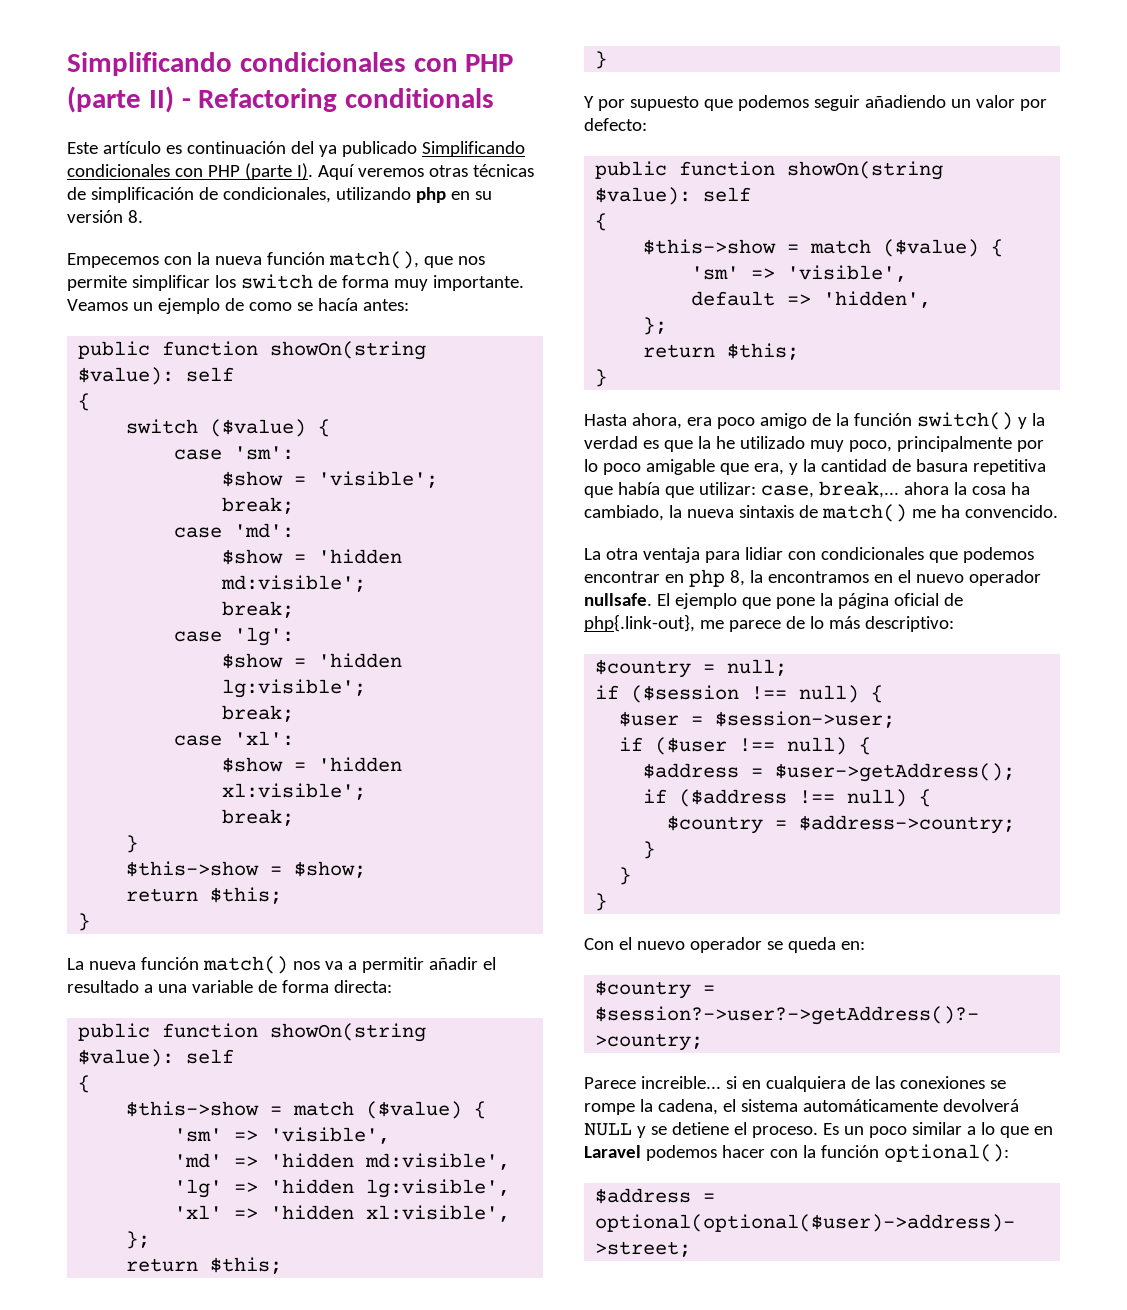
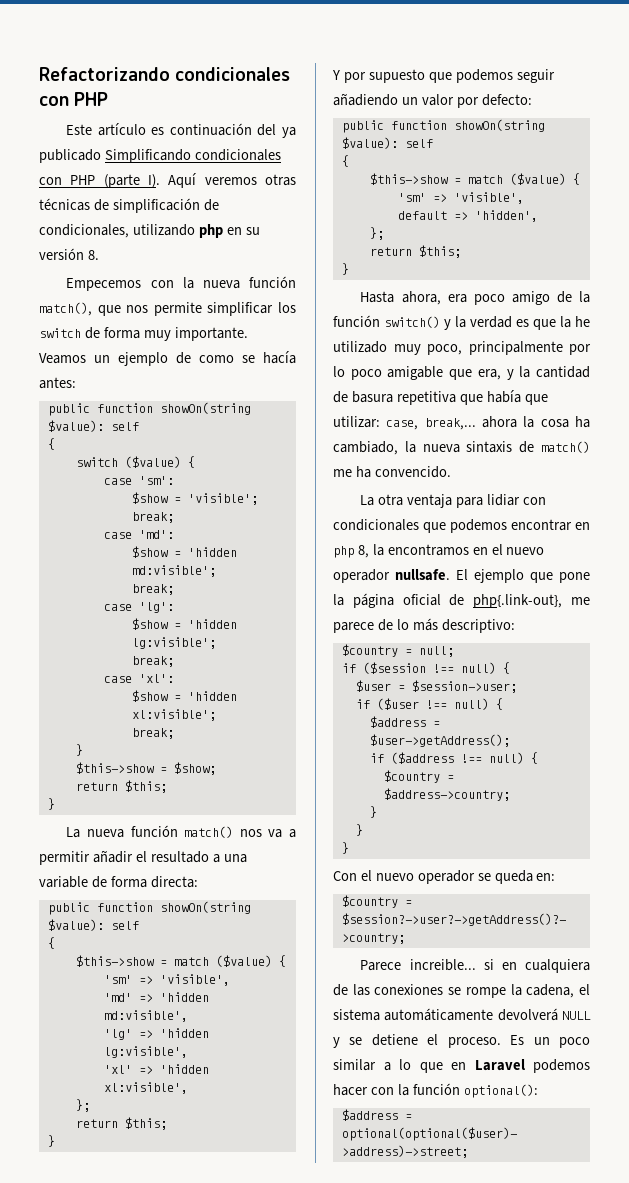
- Simplificando condicionales con PHP (parte II) - Refactoring conditionals
+ Refactorizando condicionales con PHP

